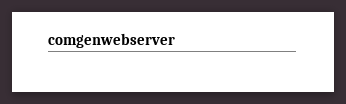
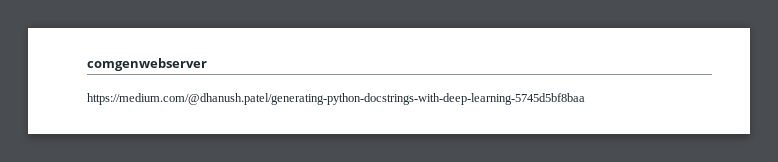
+ https://medium.com/@dhanush.patel/generating-python-docstrings-with-deep-learning-5745d5bf8baa

